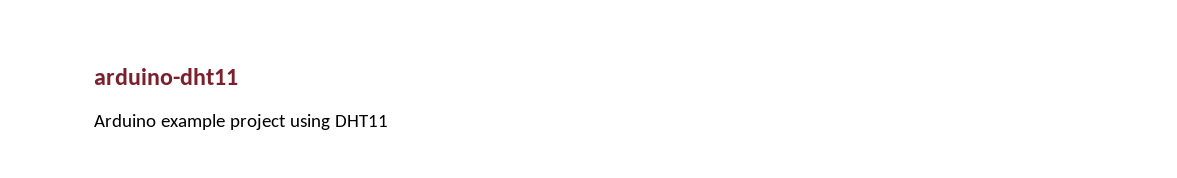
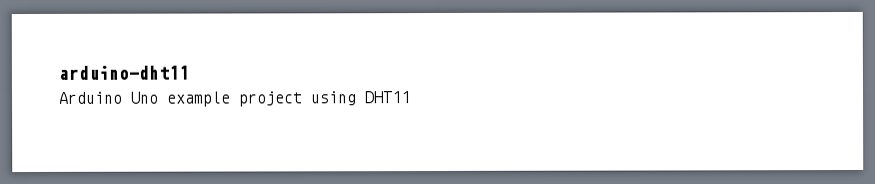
- Arduino example project using DHT11
+ Arduino Uno example project using DHT11

